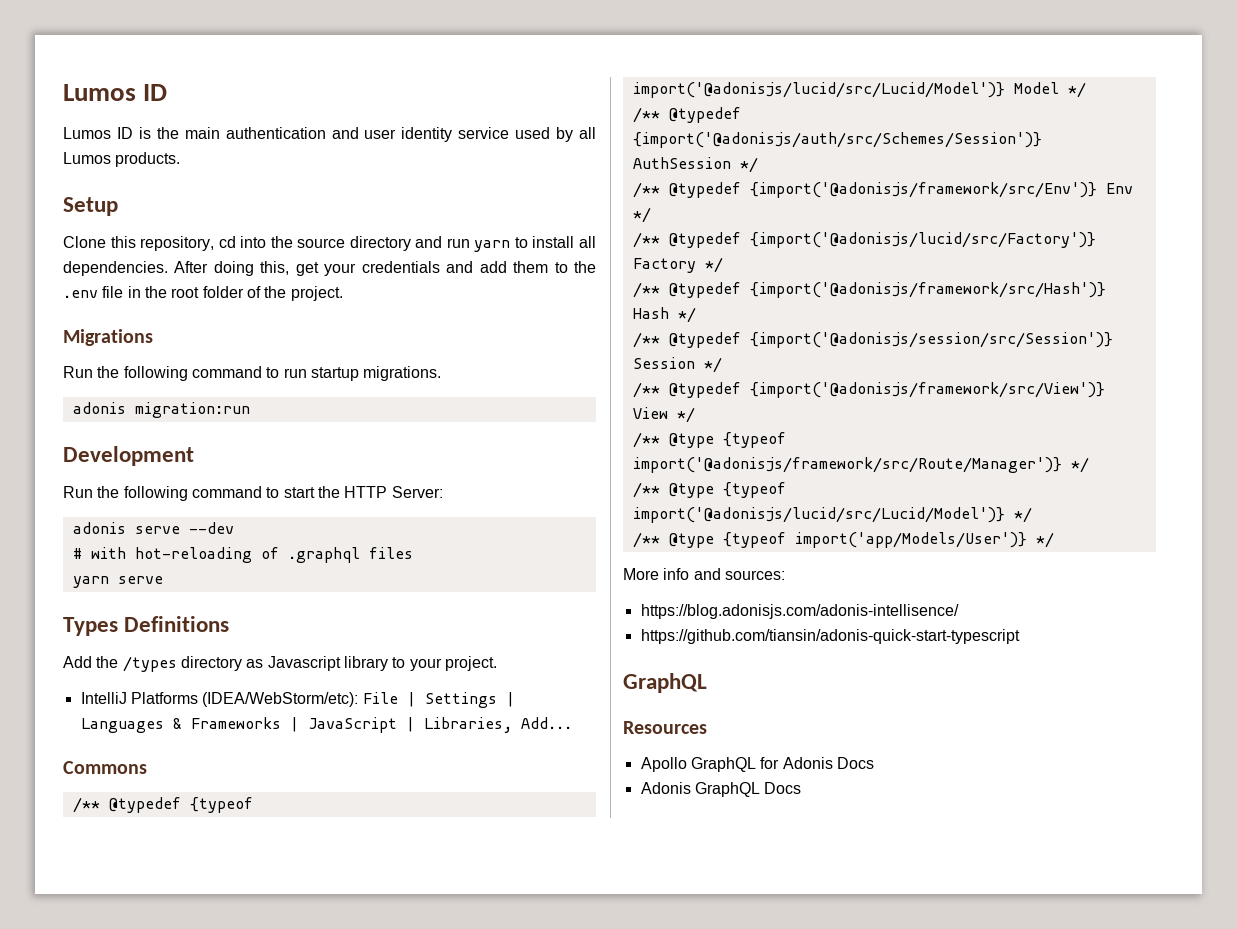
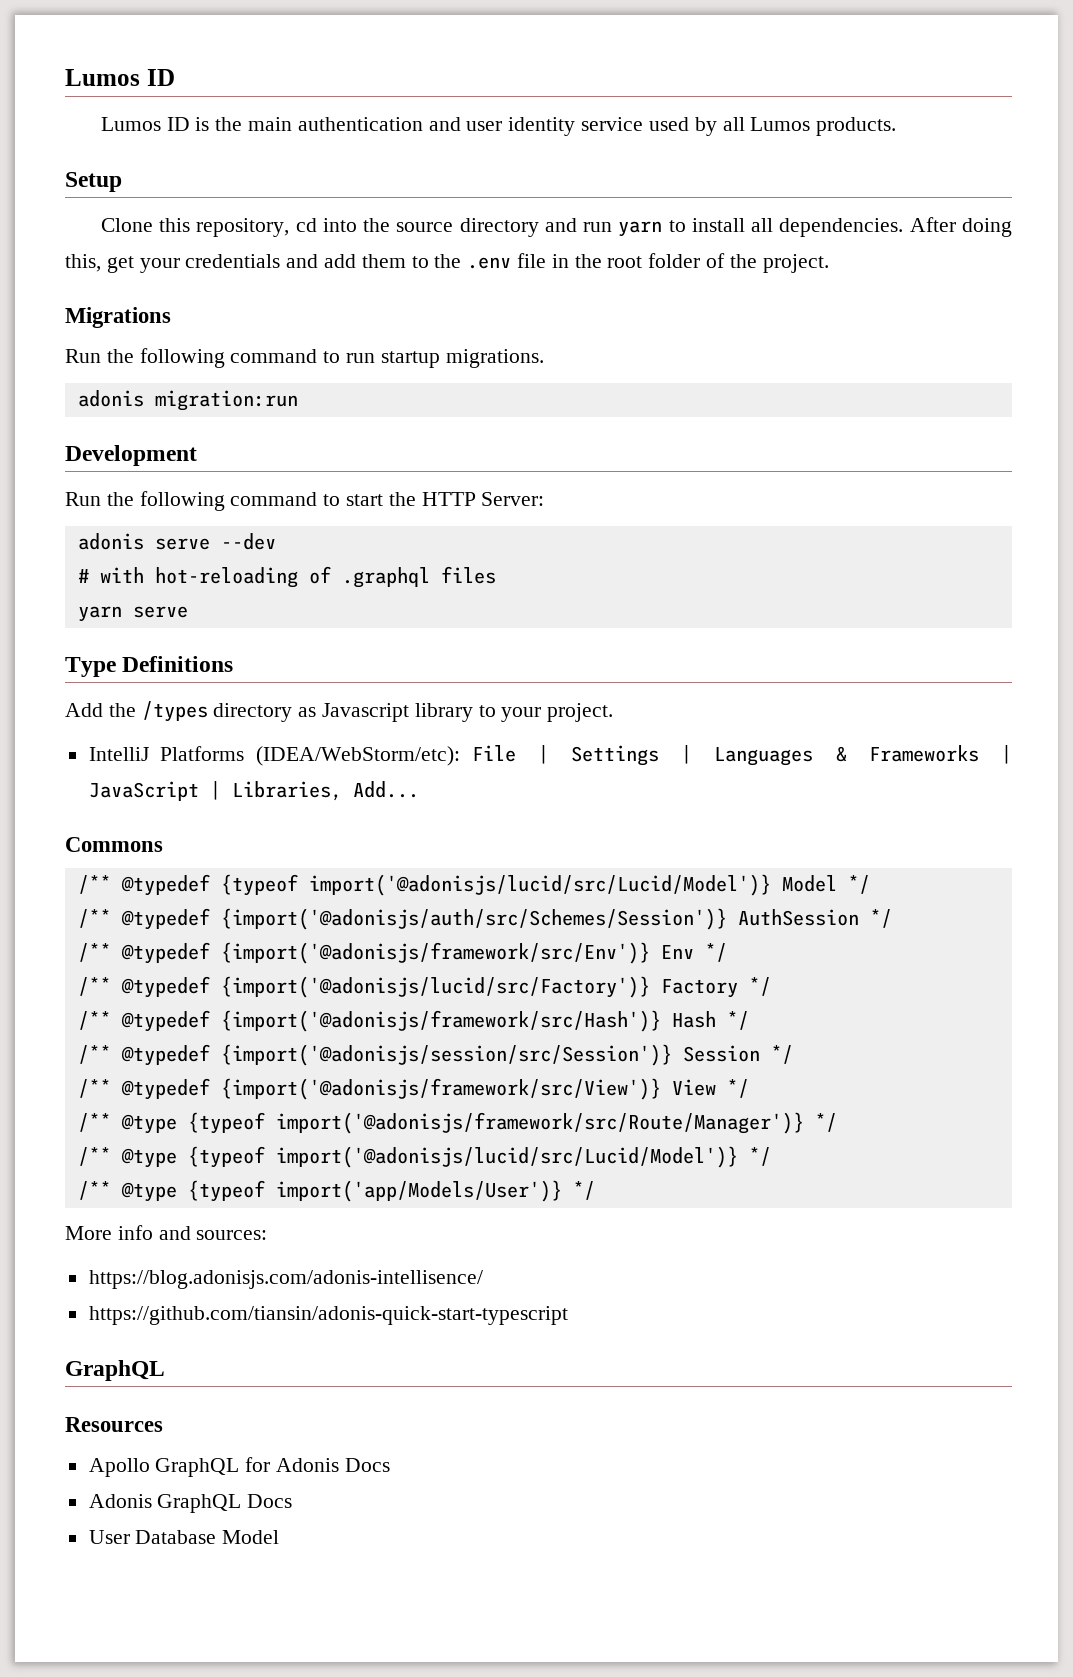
- Types Definitions
+ Type Definitions
+ User Database Model

